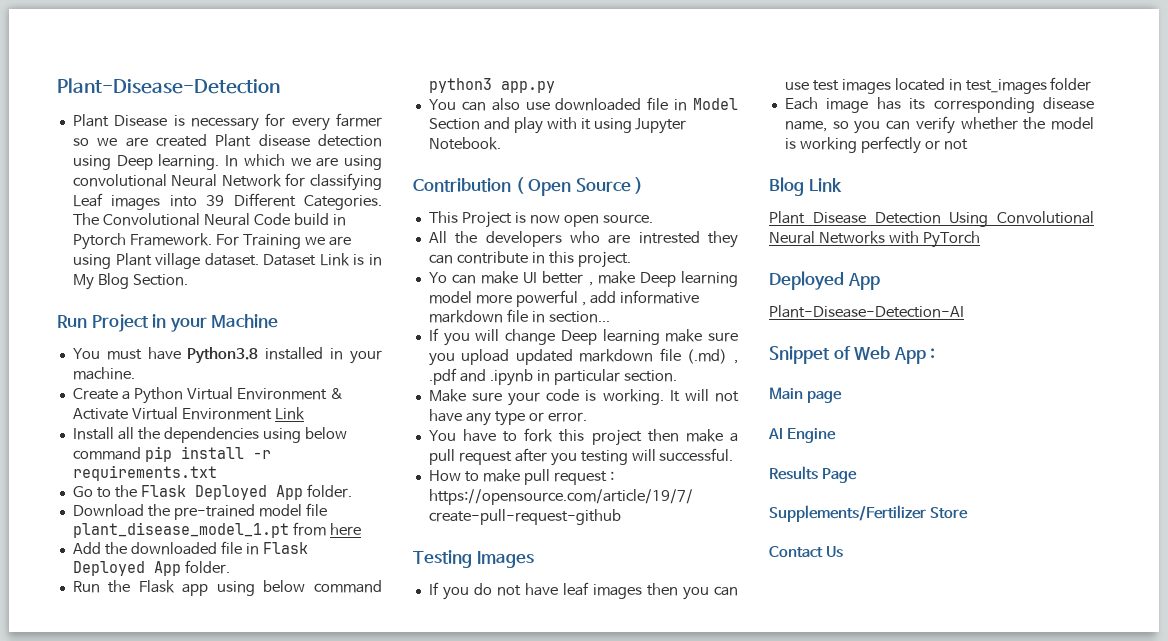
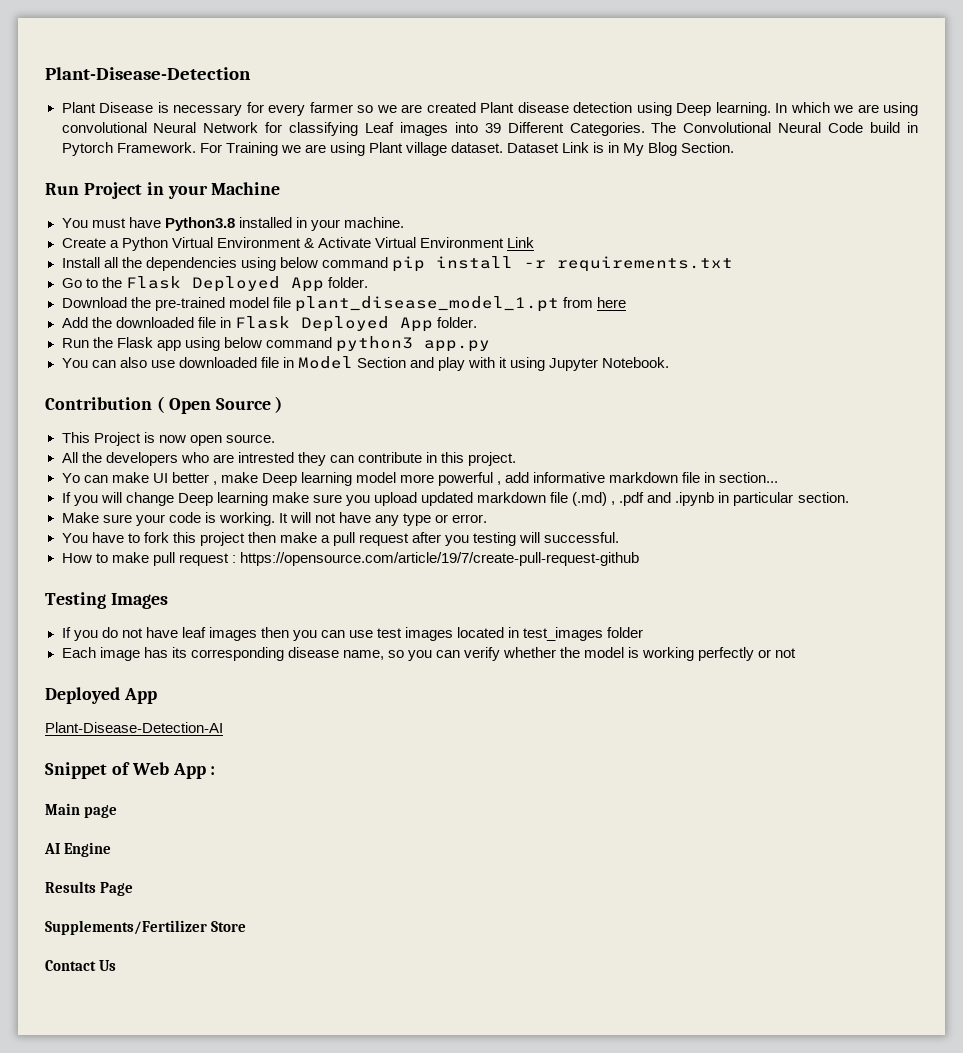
- Blog Link
- Plant Disease Detection Using Convolutional Neural Networks with PyTorch

